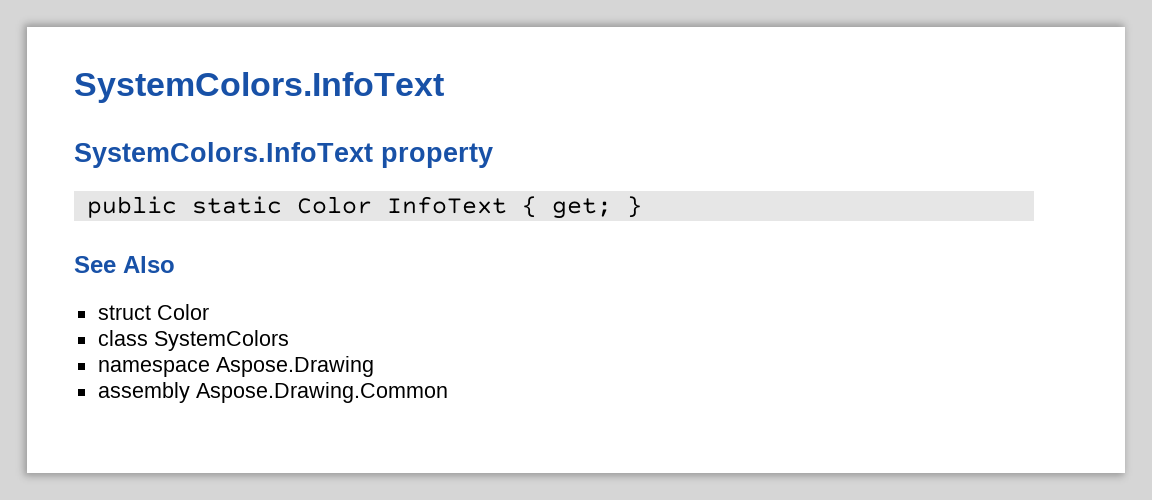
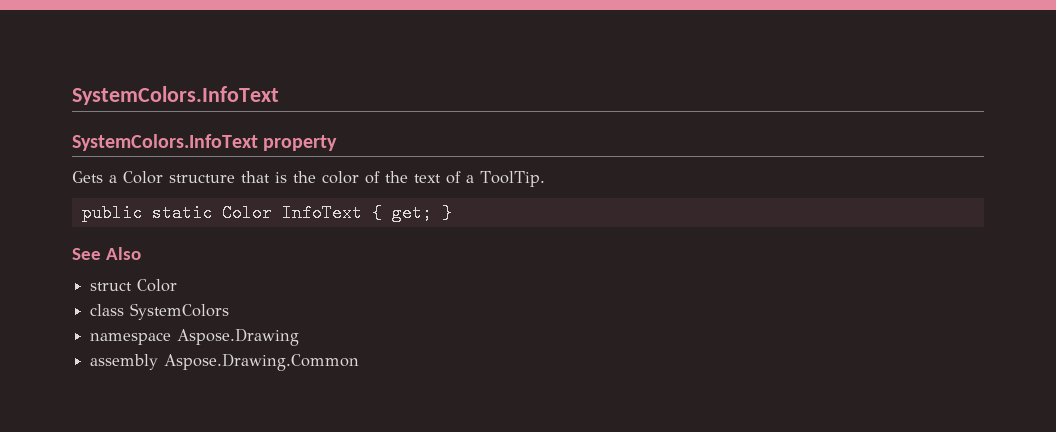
+ Gets a Color structure that is the color of the text of a ToolTip.

